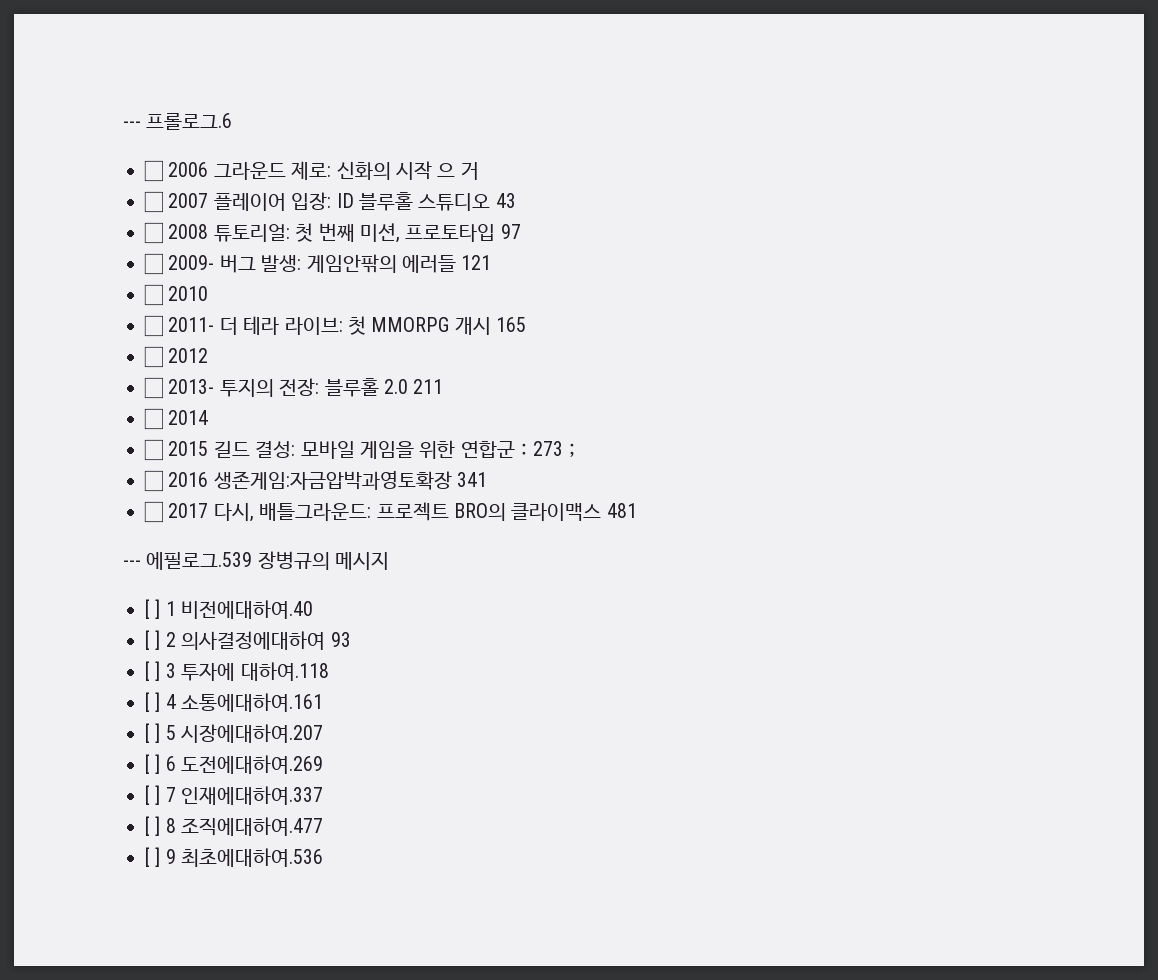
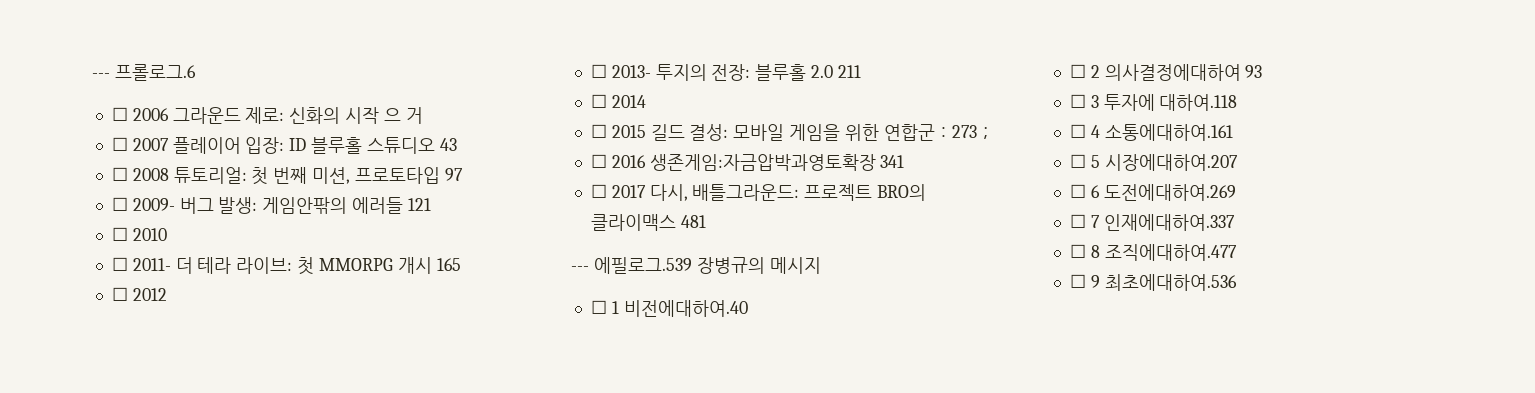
- [ ] 1 비전에대하여.40
+ ☐ 1 비전에대하여.40
- [ ] 2 의사결정에대하여 93
+ ☐ 2 의사결정에대하여 93
- [ ] 3 투자에 대하여.118
+ ☐ 3 투자에 대하여.118
- [ ] 4 소통에대하여.161
+ ☐ 4 소통에대하여.161
- [ ] 5 시장에대하여.207
+ ☐ 5 시장에대하여.207
- [ ] 6 도전에대하여.269
+ ☐ 6 도전에대하여.269
- [ ] 7 인재에대하여.337
+ ☐ 7 인재에대하여.337
- [ ] 8 조직에대하여.477
+ ☐ 8 조직에대하여.477
- [ ] 9 최초에대하여.536
+ ☐ 9 최초에대하여.536

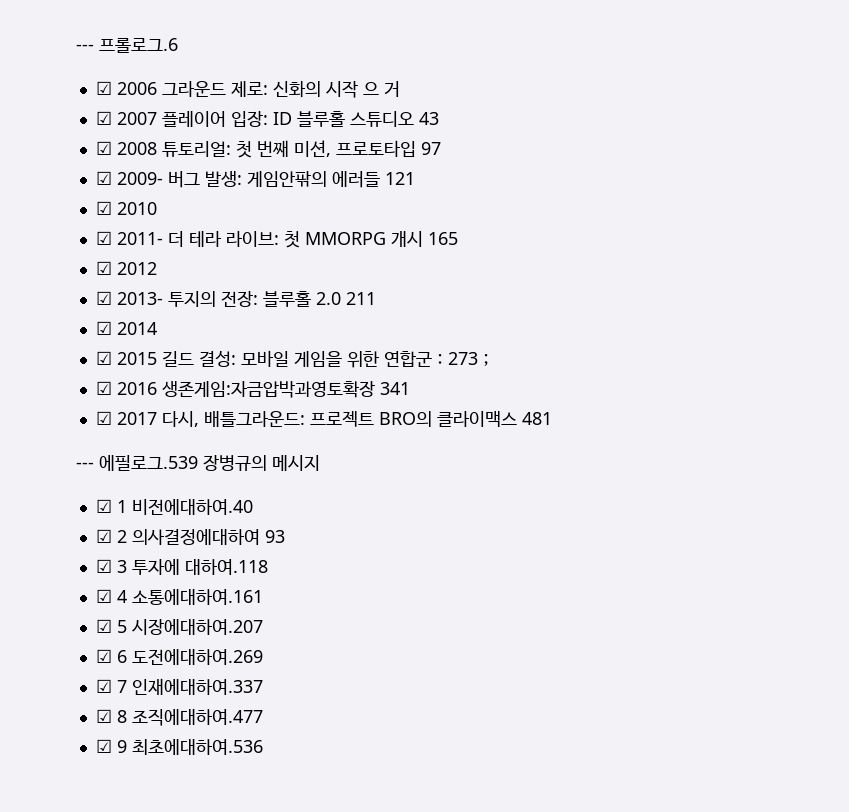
- ☐ 2006 그라운드 제로: 신화의 시작 으 거
+ ☑ 2006 그라운드 제로: 신화의 시작 으 거
- ☐ 2007 플레이어 입장: ID 블루홀 스튜디오 43
+ ☑ 2007 플레이어 입장: ID 블루홀 스튜디오 43
- ☐ 2008 튜토리얼: 첫 번째 미션, 프로토타입 97
+ ☑ 2008 튜토리얼: 첫 번째 미션, 프로토타입 97
- ☐ 2009- 버그 발생: 게임안팎의 에러들 121
+ ☑ 2009- 버그 발생: 게임안팎의 에러들 121
- ☐ 2010
+ ☑ 2010
- ☐ 2011- 더 테라 라이브: 첫 MMORPG 개시 165
+ ☑ 2011- 더 테라 라이브: 첫 MMORPG 개시 165
- ☐ 2012
+ ☑ 2012
- ☐ 2013- 투지의 전장: 블루홀 2.0 211
+ ☑ 2013- 투지의 전장: 블루홀 2.0 211
- ☐ 2014
+ ☑ 2014
- ☐ 2015 길드 결성: 모바일 게임을 위한 연합군：273；
+ ☑ 2015 길드 결성: 모바일 게임을 위한 연합군：273；
- ☐ 2016 생존게임:자금압박과영토확장 341
+ ☑ 2016 생존게임:자금압박과영토확장 341
- ☐ 2017 다시, 배틀그라운드: 프로젝트 BRO의 클라이맥스 481
+ ☑ 2017 다시, 배틀그라운드: 프로젝트 BRO의 클라이맥스 481
- ☐ 1 비전에대하여.40
+ ☑ 1 비전에대하여.40
- ☐ 2 의사결정에대하여 93
+ ☑ 2 의사결정에대하여 93
- ☐ 3 투자에 대하여.118
+ ☑ 3 투자에 대하여.118
- ☐ 4 소통에대하여.161
+ ☑ 4 소통에대하여.161
- ☐ 5 시장에대하여.207
+ ☑ 5 시장에대하여.207
- ☐ 6 도전에대하여.269
+ ☑ 6 도전에대하여.269
- ☐ 7 인재에대하여.337
+ ☑ 7 인재에대하여.337
- ☐ 8 조직에대하여.477
+ ☑ 8 조직에대하여.477
- ☐ 9 최초에대하여.536
+ ☑ 9 최초에대하여.536

